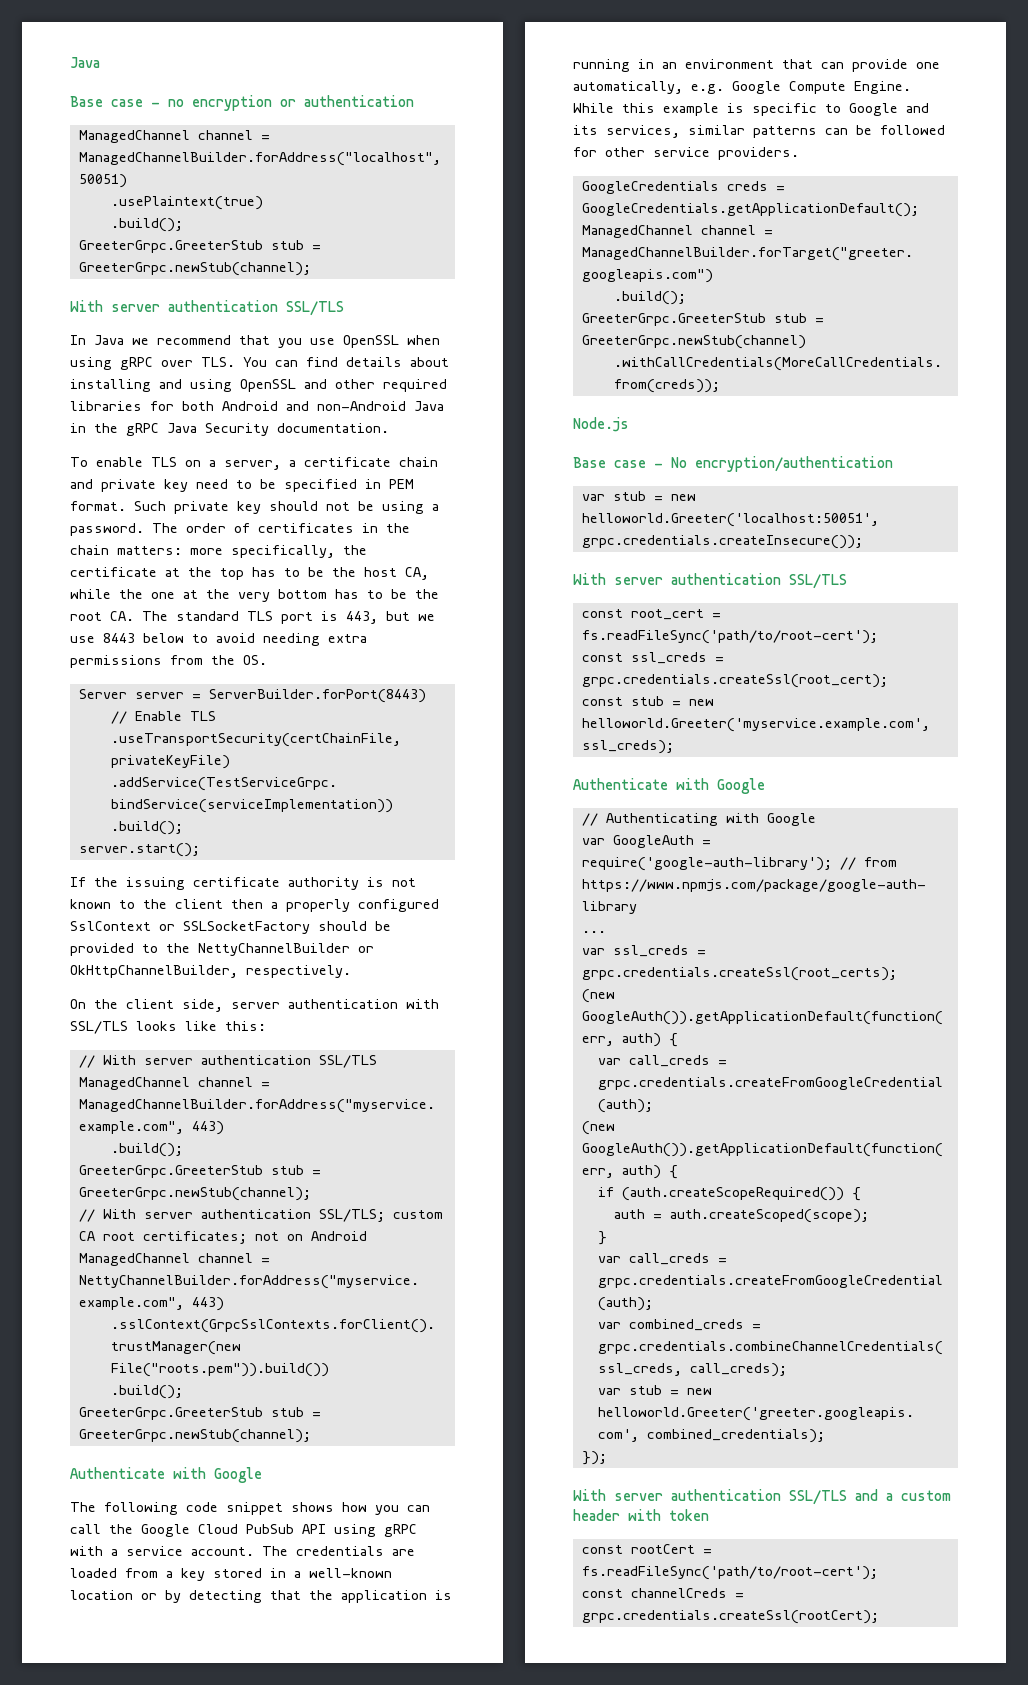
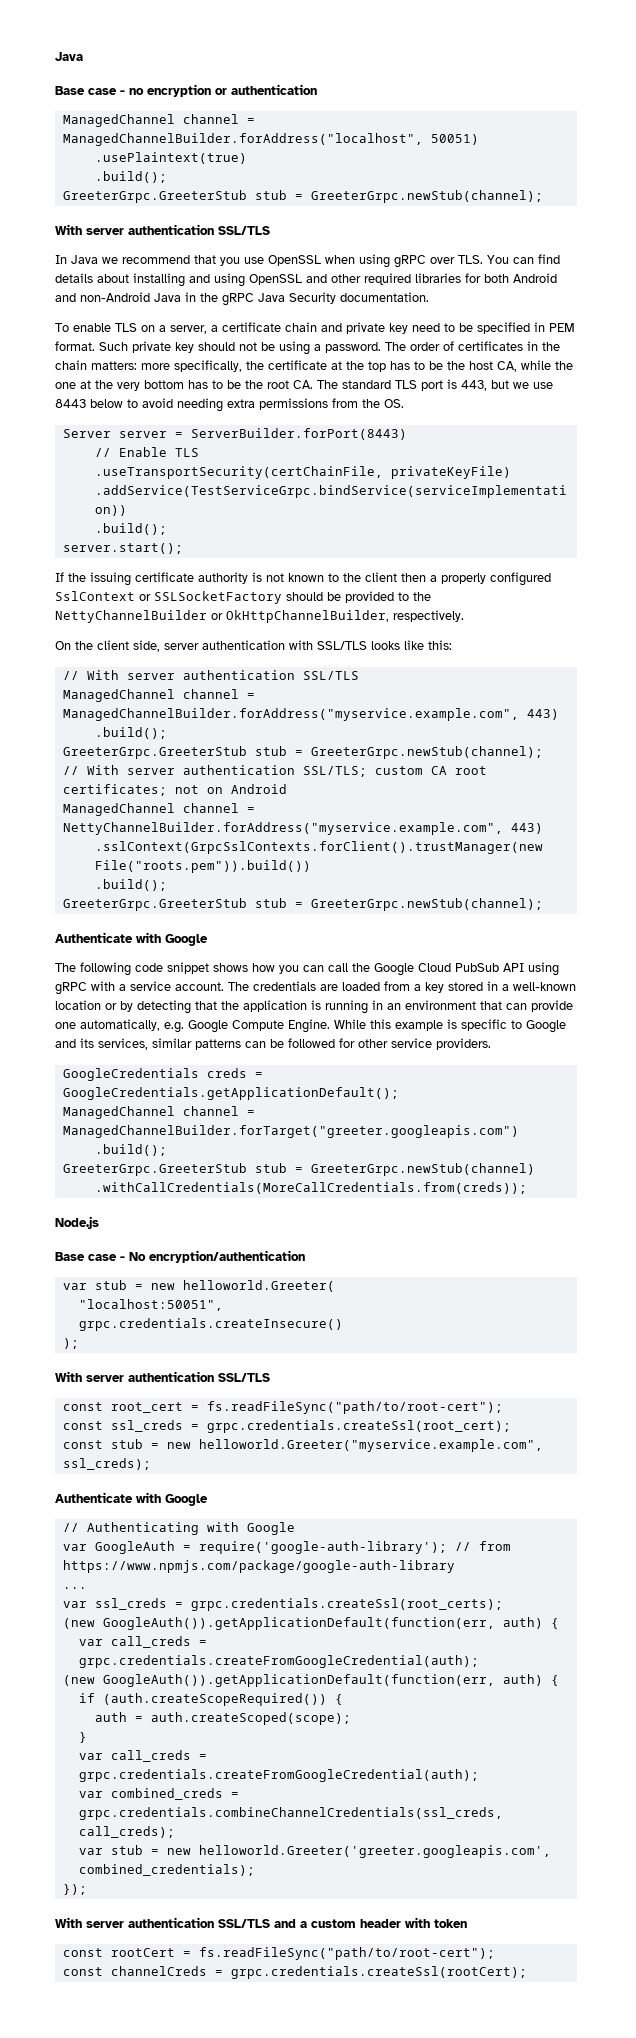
- var stub = new helloworld.Greeter('localhost:50051', grpc.credentials.createInsecure());
+ var stub = new helloworld.Greeter(
+ "localhost:50051",
+ grpc.credentials.createInsecure()
+ );
- const root_cert = fs.readFileSync('path/to/root-cert');
+ const root_cert = fs.readFileSync("path/to/root-cert");
- const stub = new helloworld.Greeter('myservice.example.com', ssl_creds);
+ const stub = new helloworld.Greeter("myservice.example.com", ssl_creds);
- const rootCert = fs.readFileSync('path/to/root-cert');
+ const rootCert = fs.readFileSync("path/to/root-cert");

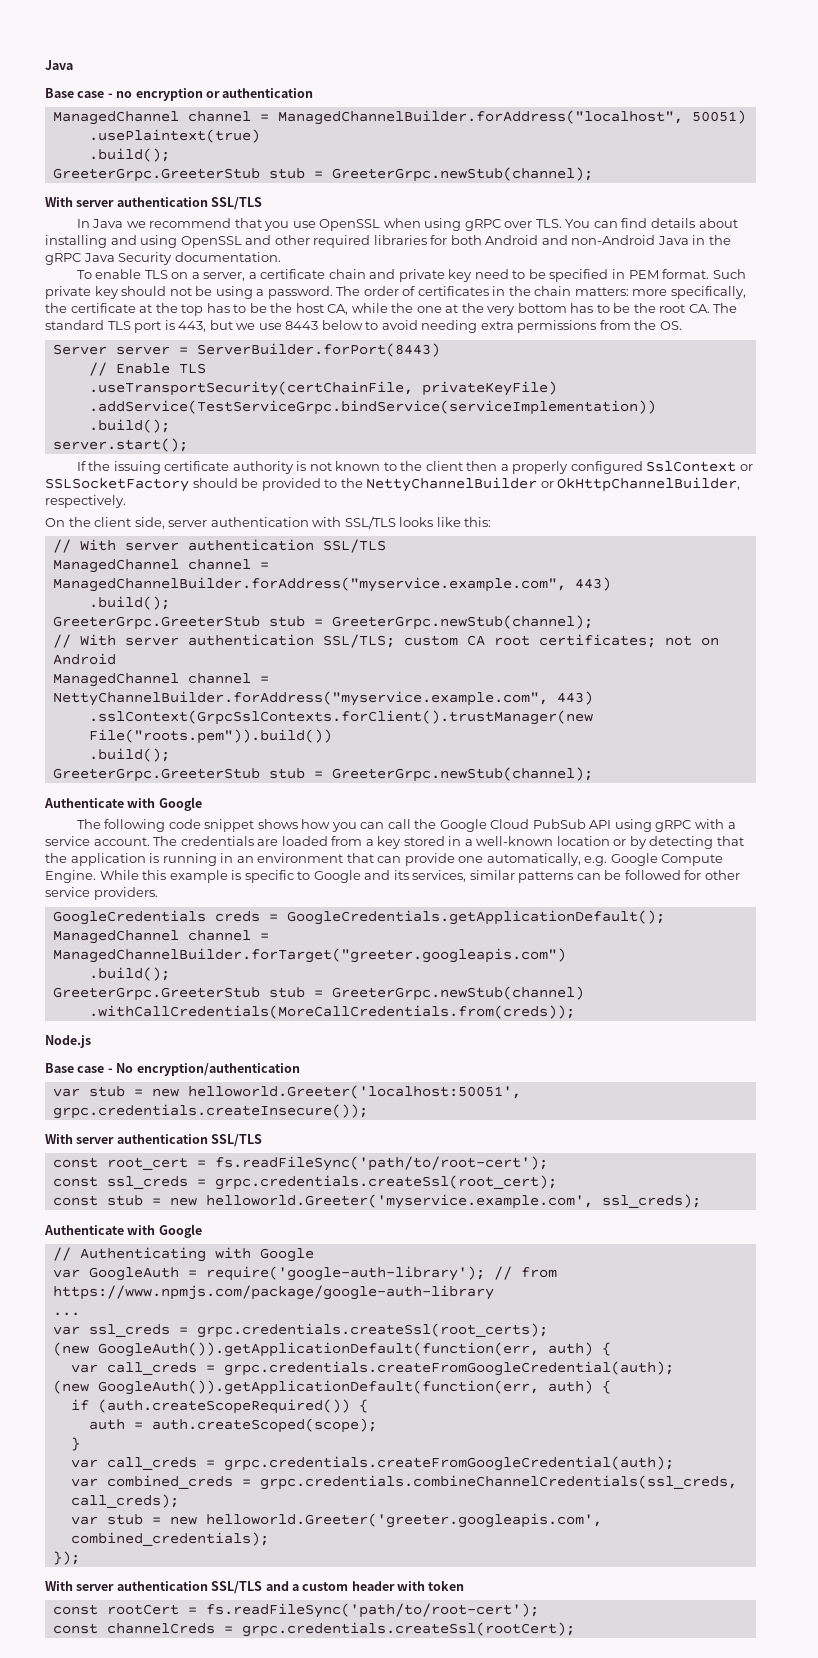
- var stub = new helloworld.Greeter(
- "localhost:50051",
- grpc.credentials.createInsecure()
- );
+ var stub = new helloworld.Greeter('localhost:50051', grpc.credentials.createInsecure());
- const root_cert = fs.readFileSync("path/to/root-cert");
+ const root_cert = fs.readFileSync('path/to/root-cert');
- const stub = new helloworld.Greeter("myservice.example.com", ssl_creds);
+ const stub = new helloworld.Greeter('myservice.example.com', ssl_creds);
- const rootCert = fs.readFileSync("path/to/root-cert");
+ const rootCert = fs.readFileSync('path/to/root-cert');

